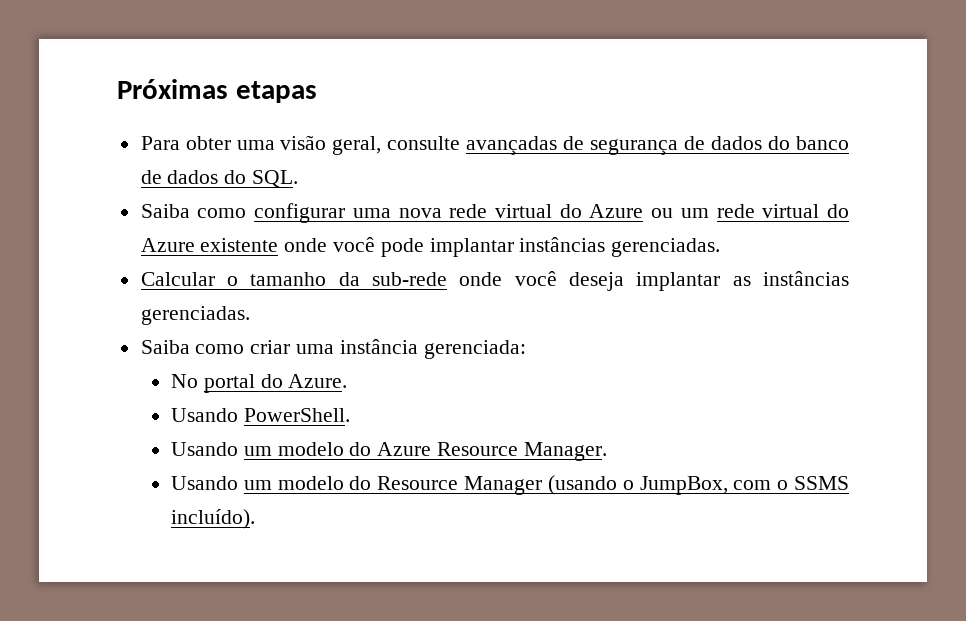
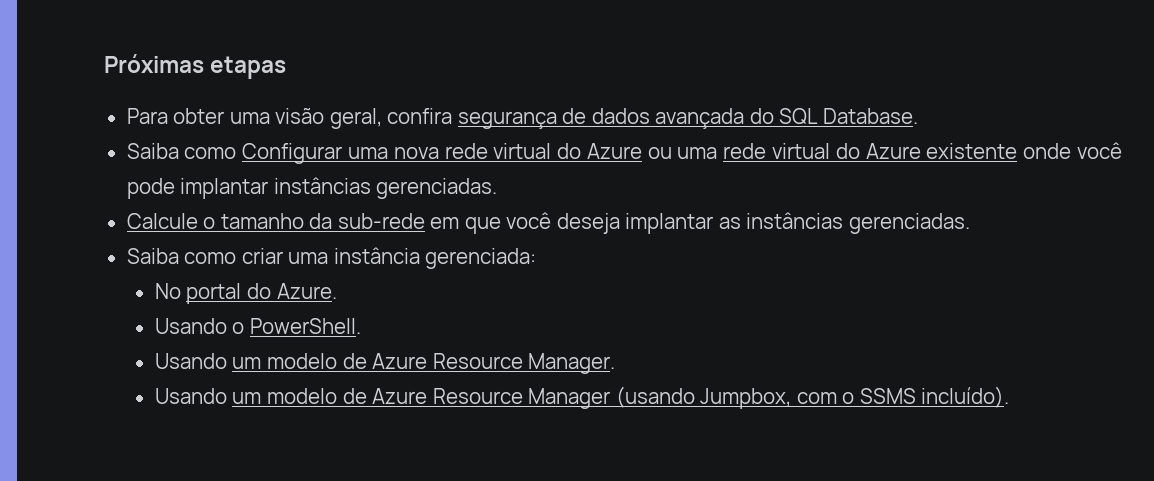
- Para obter uma visão geral, consulte avançadas de segurança de dados do banco de dados do SQL.
- Saiba como configurar uma nova rede virtual do Azure ou um rede virtual do Azure existente onde você pode implantar instâncias gerenciadas.
+ Para obter uma visão geral, confira segurança de dados avançada do SQL Database.
+ Saiba como Configurar uma nova rede virtual do Azure ou uma rede virtual do Azure existente onde você pode implantar instâncias gerenciadas.
- Calcular o tamanho da sub-rede onde você deseja implantar as instâncias gerenciadas.
+ Calcule o tamanho da sub-rede em que você deseja implantar as instâncias gerenciadas.
- Usando PowerShell.
+ Usando o PowerShell.
- Usando um modelo do Azure Resource Manager.
+ Usando um modelo de Azure Resource Manager.
- Usando um modelo do Resource Manager (usando o JumpBox, com o SSMS incluído).
+ Usando um modelo de Azure Resource Manager (usando Jumpbox, com o SSMS incluído).

